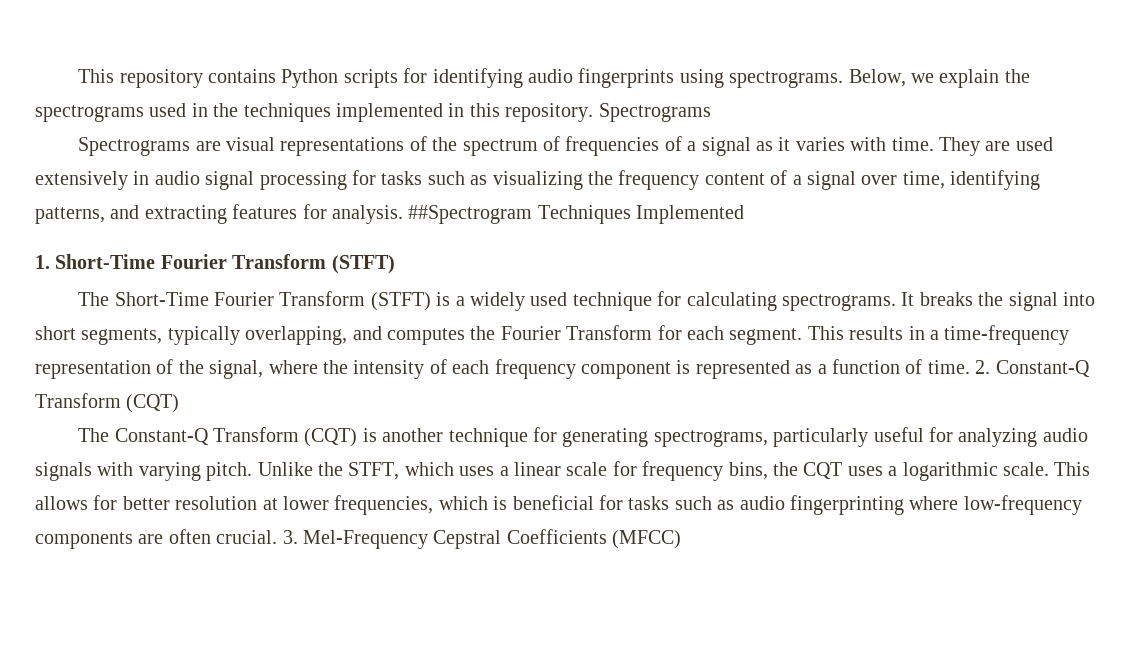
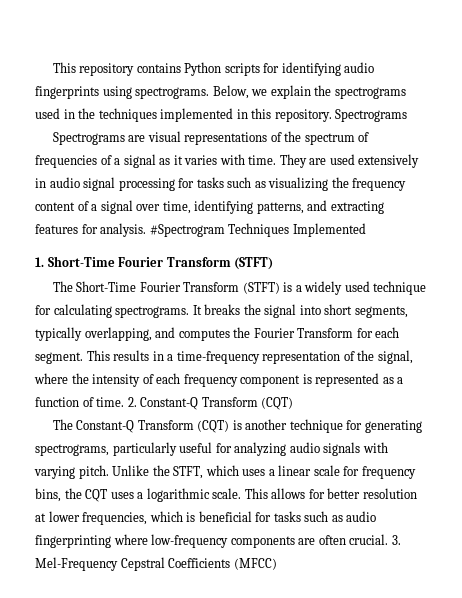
- ##Spectrogram Techniques Implemented
+ #Spectrogram Techniques Implemented

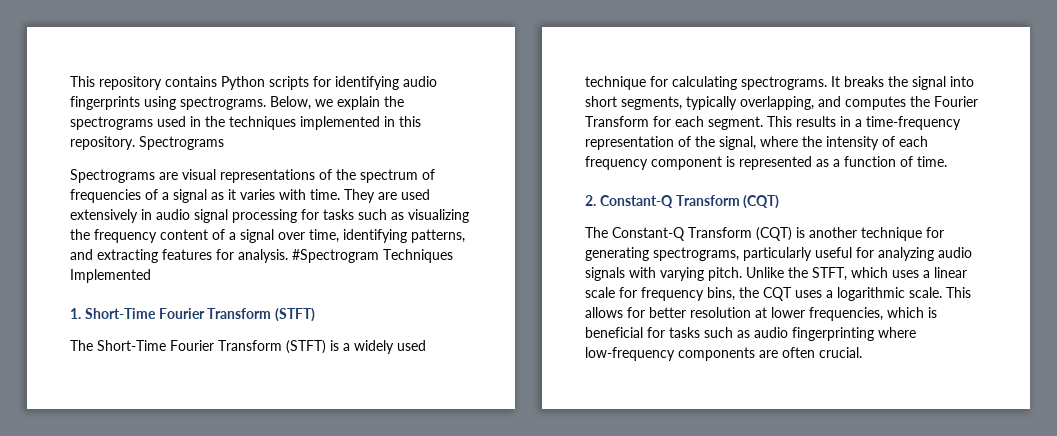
- This results in a time-frequency representation of the signal, where the intensity of each frequency component is represented as a function of time. 2. Constant-Q Transform (CQT)
+ This results in a time-frequency representation of the signal, where the intensity of each frequency component is represented as a function of time.
+ 2. Constant-Q Transform (CQT)
- 3. Mel-Frequency Cepstral Coefficients (MFCC)

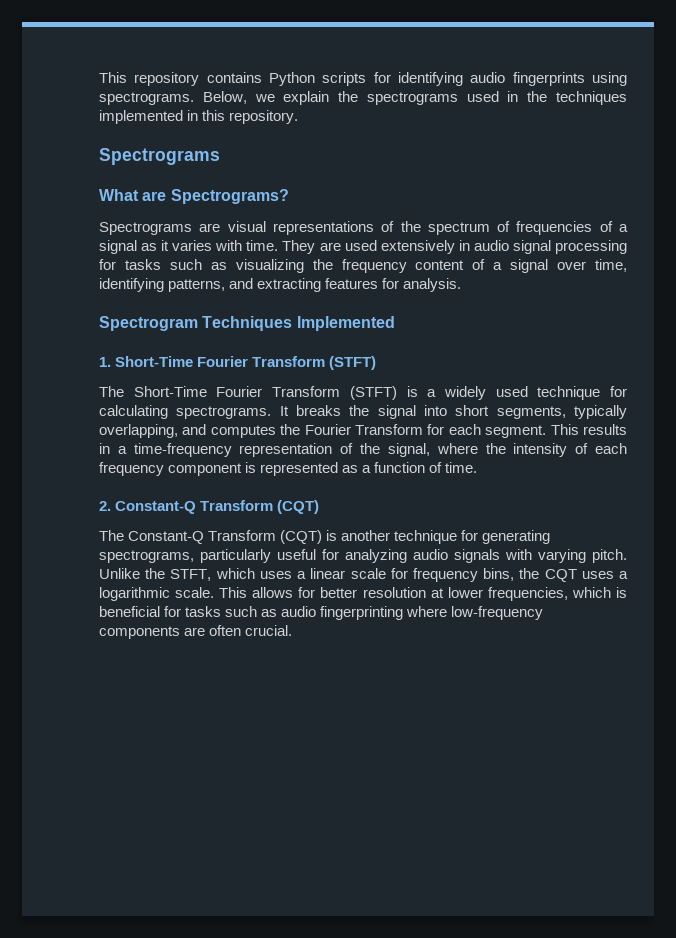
- Below, we explain the spectrograms used in the techniques implemented in this repository. Spectrograms
+ Below, we explain the spectrograms used in the techniques implemented in this repository.
+ Spectrograms
+ What are Spectrograms?
- They are used extensively in audio signal processing for tasks such as visualizing the frequency content of a signal over time, identifying patterns, and extracting features for analysis. #Spectrogram Techniques Implemented
+ They are used extensively in audio signal processing for tasks such as visualizing the frequency content of a signal over time, identifying patterns, and extracting features for analysis.
+ Spectrogram Techniques Implemented

